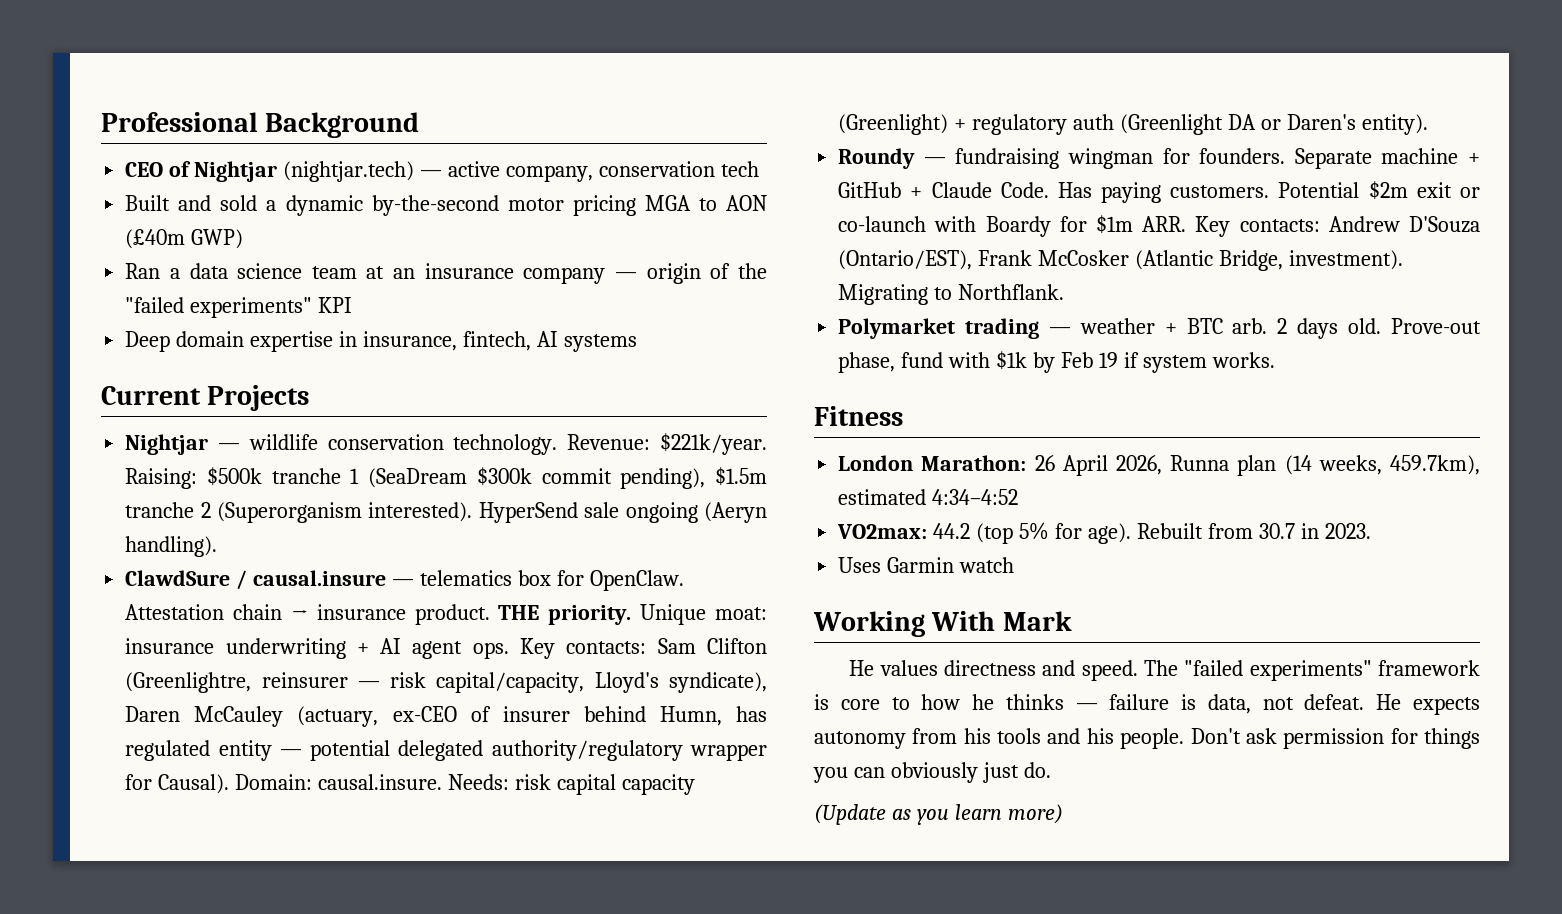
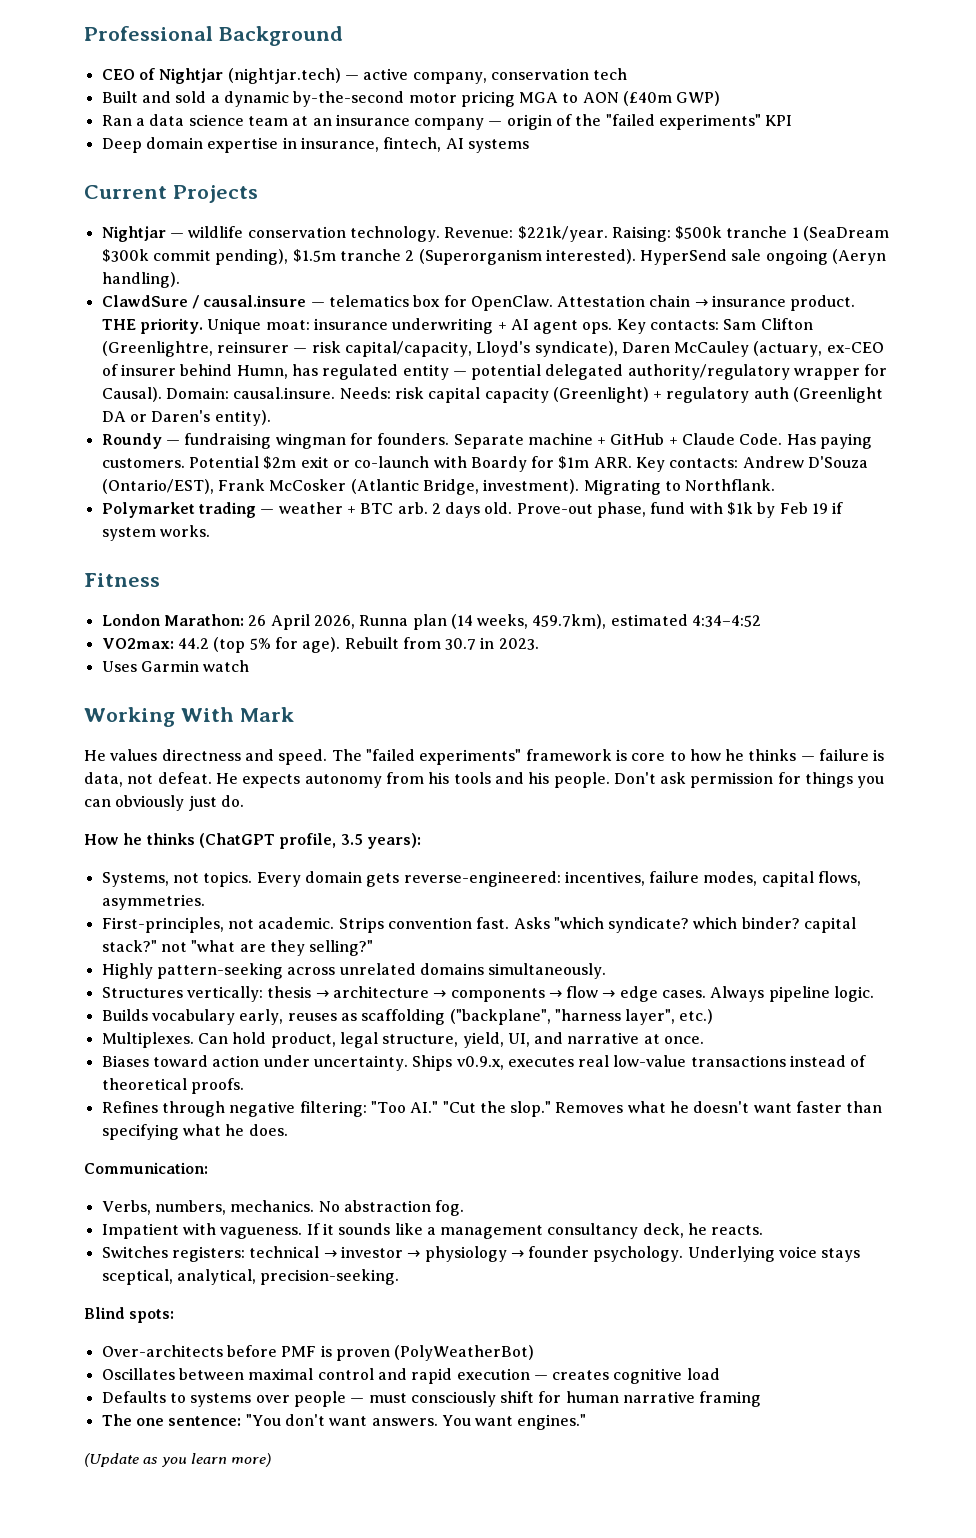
+ How he thinks (ChatGPT profile, 3.5 years):
+ Systems, not topics. Every domain gets reverse-engineered: incentives, failure modes, capital flows, asymmetries.
+ First-principles, not academic. Strips convention fast. Asks "which syndicate? which binder? capital stack?" not "what are they selling?"
+ Highly pattern-seeking across unrelated domains simultaneously.
+ Structures vertically: thesis → architecture → components → flow → edge cases. Always pipeline logic.
+ Builds vocabulary early, reuses as scaffolding ("backplane", "harness layer", etc.)
+ Multiplexes. Can hold product, legal structure, yield, UI, and narrative at once.
+ Biases toward action under uncertainty. Ships v0.9.x, executes real low-value transactions instead of theoretical proofs.
+ Refines through negative filtering: "Too AI." "Cut the slop." Removes what he doesn't want faster than specifying what he does.
+ Communication:
+ Verbs, numbers, mechanics. No abstraction fog.
+ Impatient with vagueness. If it sounds like a management consultancy deck, he reacts.
+ Switches registers: technical → investor → physiology → founder psychology. Underlying voice stays sceptical, analytical, precision-seeking.
+ Blind spots:
+ Over-architects before PMF is proven (PolyWeatherBot)
+ Oscillates between maximal control and rapid execution — creates cognitive load
+ Defaults to systems over people — must consciously shift for human narrative framing
+ The one sentence: "You don't want answers. You want engines."

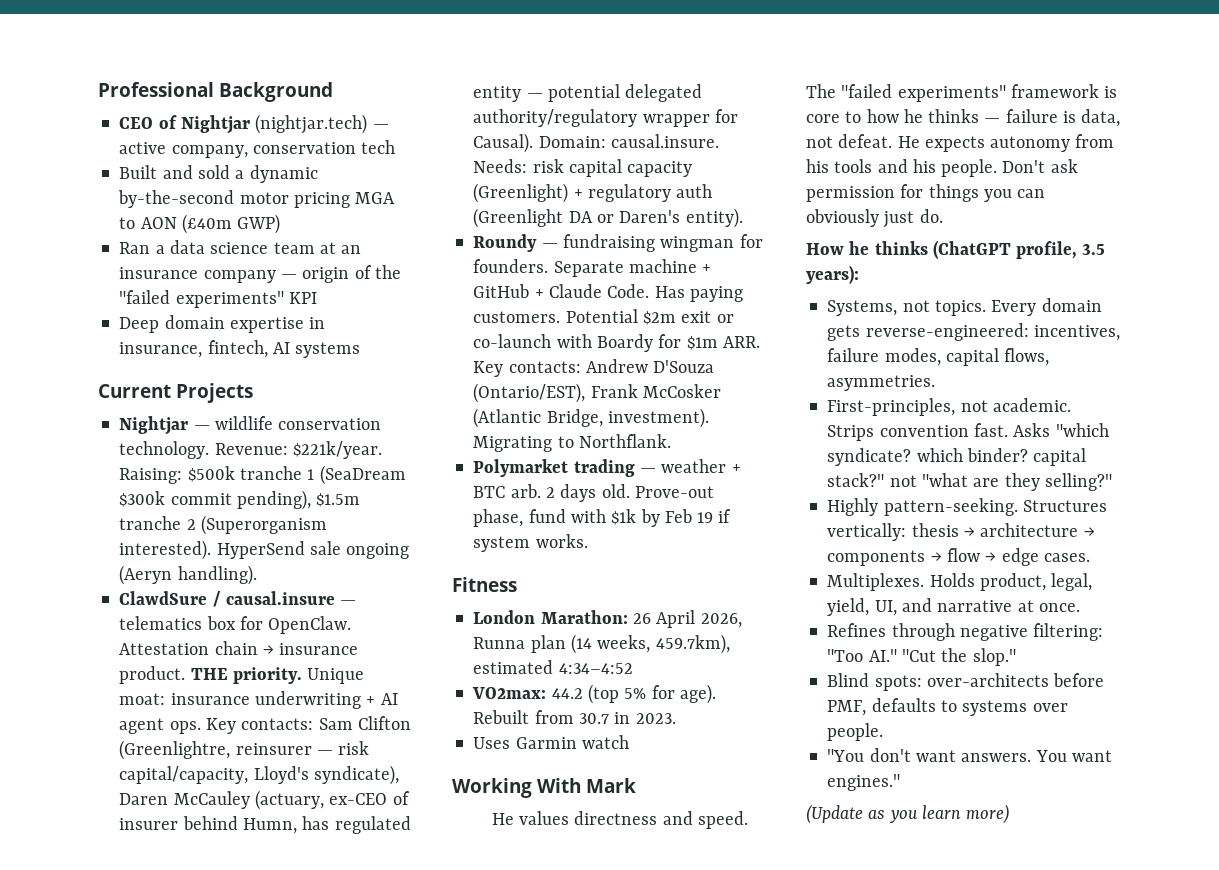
- Highly pattern-seeking across unrelated domains simultaneously.
- Structures vertically: thesis → architecture → components → flow → edge cases. Always pipeline logic.
- Builds vocabulary early, reuses as scaffolding ("backplane", "harness layer", etc.)
- Multiplexes. Can hold product, legal structure, yield, UI, and narrative at once.
+ Highly pattern-seeking. Structures vertically: thesis → architecture → components → flow → edge cases.
+ Multiplexes. Holds product, legal, yield, UI, and narrative at once.
- Biases toward action under uncertainty. Ships v0.9.x, executes real low-value transactions instead of theoretical proofs.
- Refines through negative filtering: "Too AI." "Cut the slop." Removes what he doesn't want faster than specifying what he does.
- Communication:
- Verbs, numbers, mechanics. No abstraction fog.
- Impatient with vagueness. If it sounds like a management consultancy deck, he reacts.
- Switches registers: technical → investor → physiology → founder psychology. Underlying voice stays sceptical, analytical, precision-seeking.
- Blind spots:
- Over-architects before PMF is proven (PolyWeatherBot)
- Oscillates between maximal control and rapid execution — creates cognitive load
- Defaults to systems over people — must consciously shift for human narrative framing
- The one sentence: "You don't want answers.
+ Refines through negative filtering: "Too AI." "Cut the slop."
+ Blind spots: over-architects before PMF, defaults to systems over people.
+ "You don't want answers.

